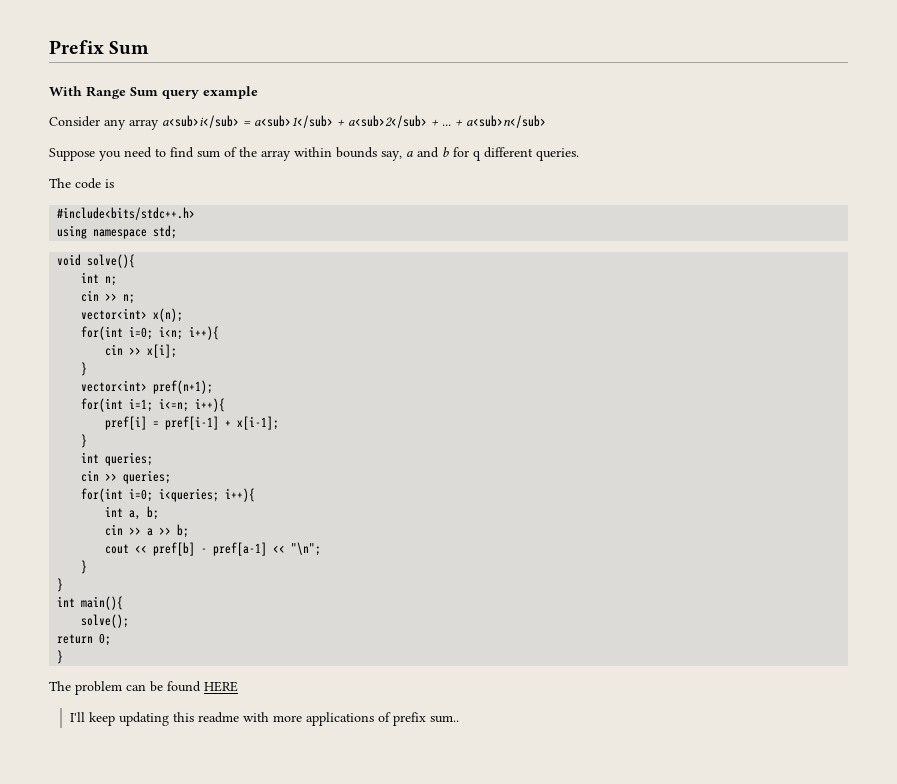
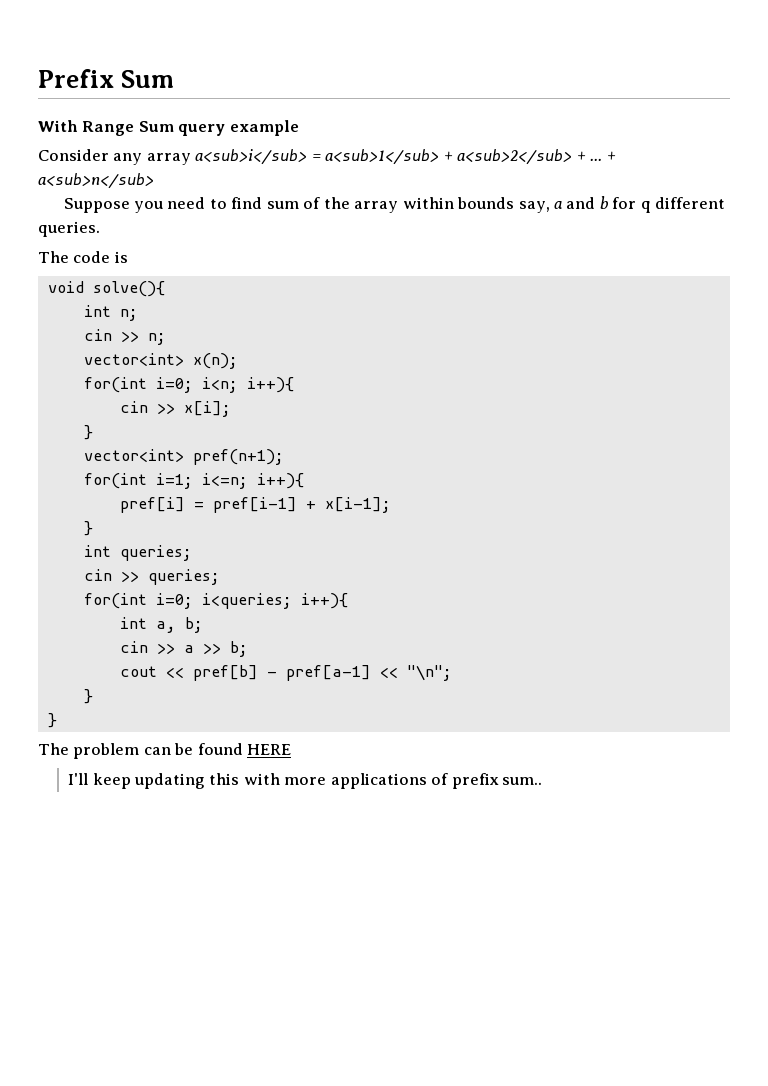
- #include<bits/stdc++.h>
- using namespace std;
- int main(){
- solve();
- return 0;
- }
- I'll keep updating this readme with more applications of prefix sum..
+ I'll keep updating this with more applications of prefix sum..

